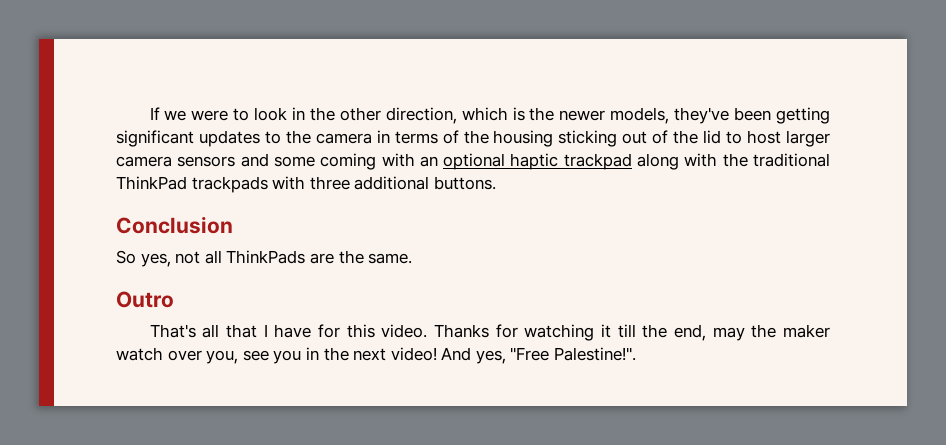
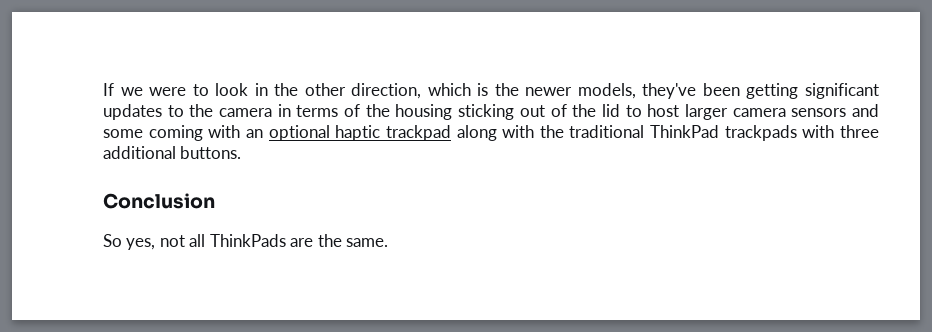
- Outro
- That's all that I have for this video. Thanks for watching it till the end, may the maker watch over you, see you in the next video! And yes, "Free Palestine!".

